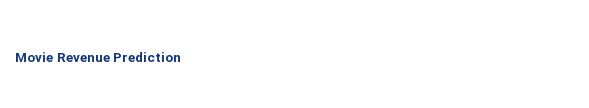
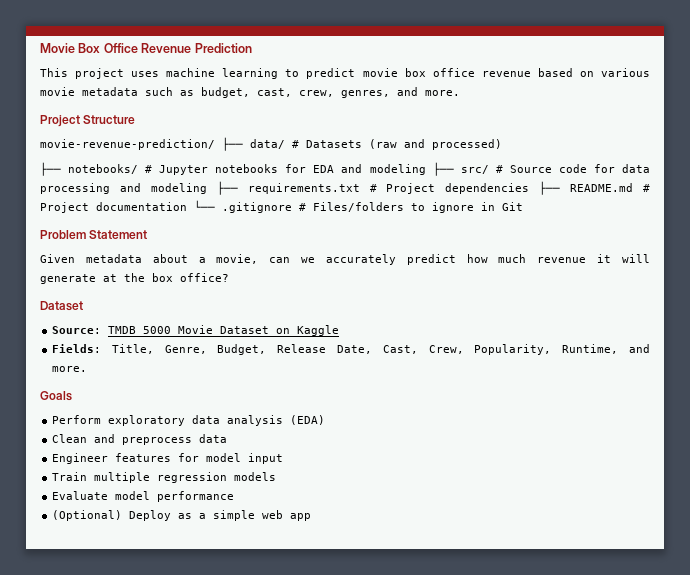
- Movie Revenue Prediction
+ Movie Box Office Revenue Prediction
+ This project uses machine learning to predict movie box office revenue based on various movie metadata such as budget, cast, crew, genres, and more.
+ Project Structure
+ movie-revenue-prediction/ ├── data/ # Datasets (raw and processed)
+ ├── notebooks/ # Jupyter notebooks for EDA and modeling ├── src/ # Source code for data processing and modeling ├── requirements.txt # Project dependencies ├── README.md # Project documentation └── .gitignore # Files/folders to ignore in Git
+ Problem Statement
+ Given metadata about a movie, can we accurately predict how much revenue it will generate at the box office?
+ Dataset
+ Source: TMDB 5000 Movie Dataset on Kaggle
+ Fields: Title, Genre, Budget, Release Date, Cast, Crew, Popularity, Runtime, and more.
+ Goals
+ Perform exploratory data analysis (EDA)
+ Clean and preprocess data
+ Engineer features for model input
+ Train multiple regression models
+ Evaluate model performance
+ (Optional) Deploy as a simple web app

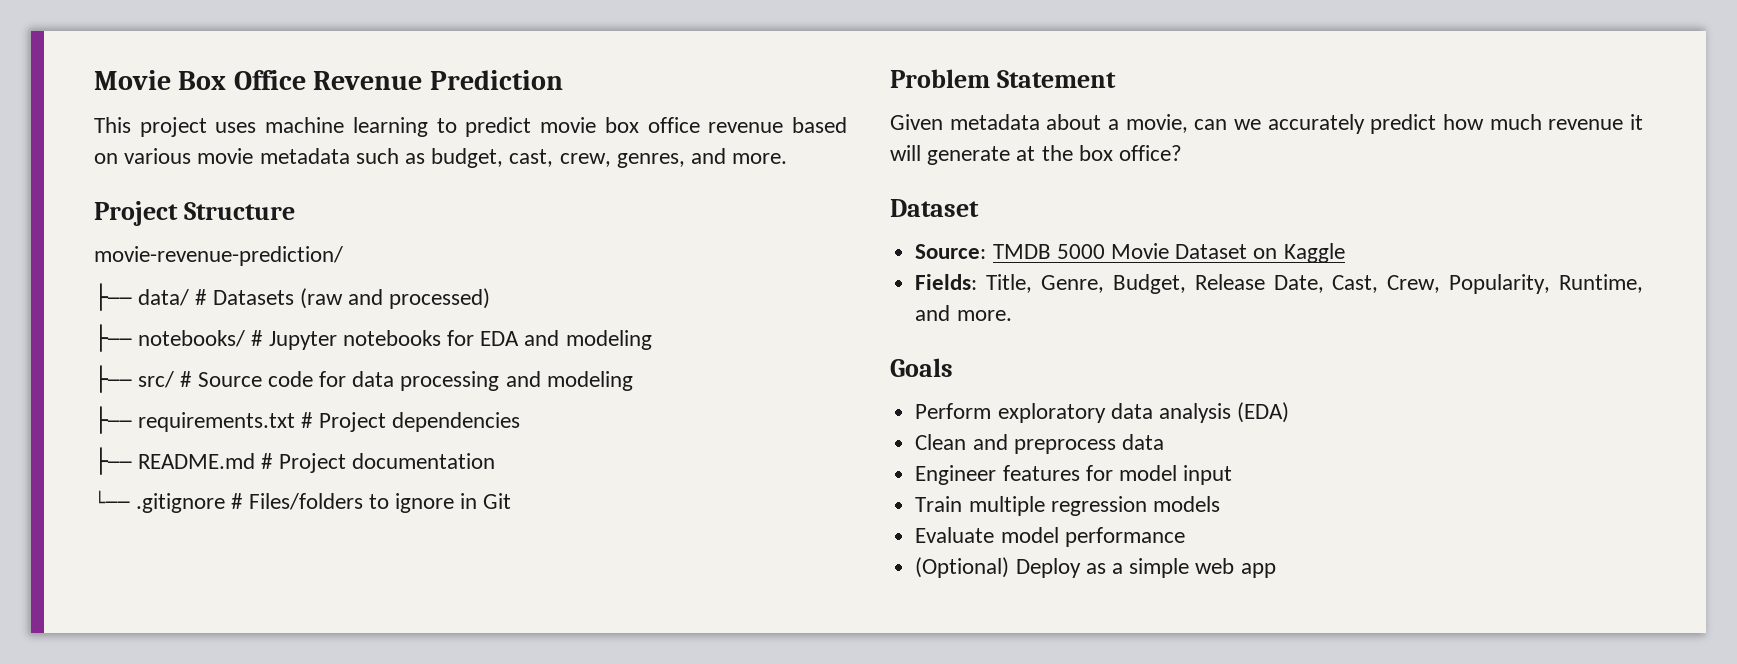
- movie-revenue-prediction/ ├── data/ # Datasets (raw and processed)
+ movie-revenue-prediction/
+ ├── data/ # Datasets (raw and processed)
- ├── notebooks/ # Jupyter notebooks for EDA and modeling ├── src/ # Source code for data processing and modeling ├── requirements.txt # Project dependencies ├── README.md # Project documentation └── .gitignore # Files/folders to ignore in Git
+ ├── notebooks/ # Jupyter notebooks for EDA and modeling
+ ├── src/ # Source code for data processing and modeling
+ ├── requirements.txt # Project dependencies
+ ├── README.md # Project documentation
+ └── .gitignore # Files/folders to ignore in Git

